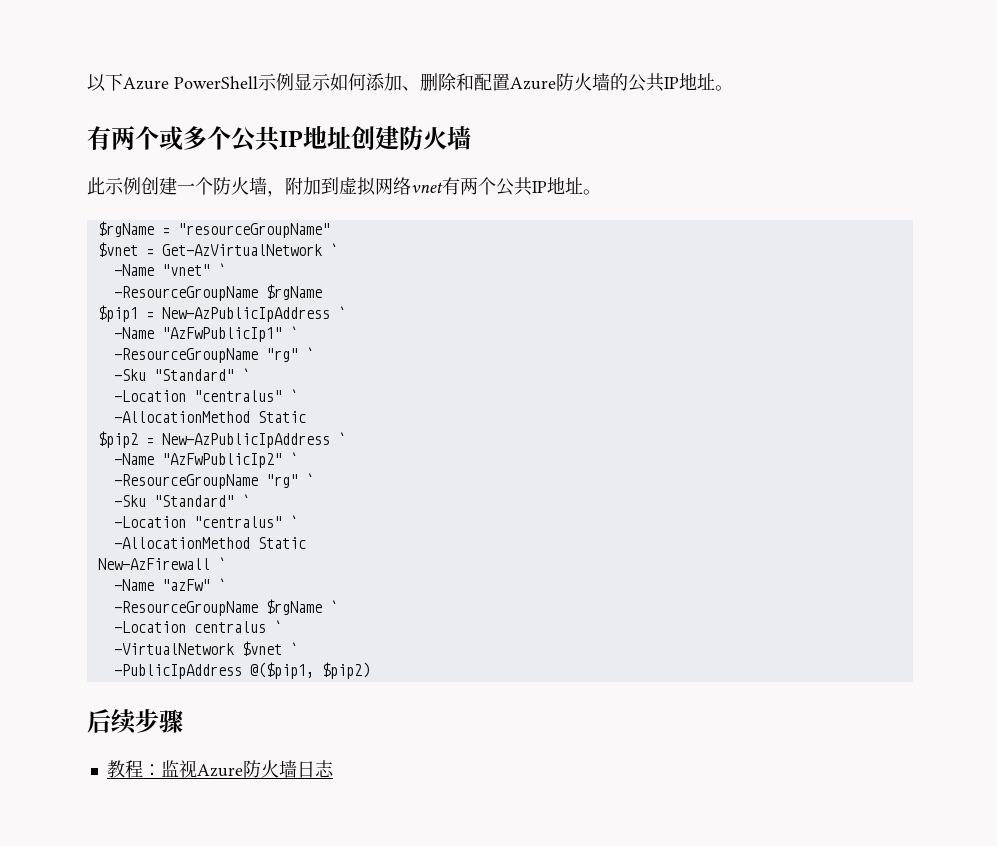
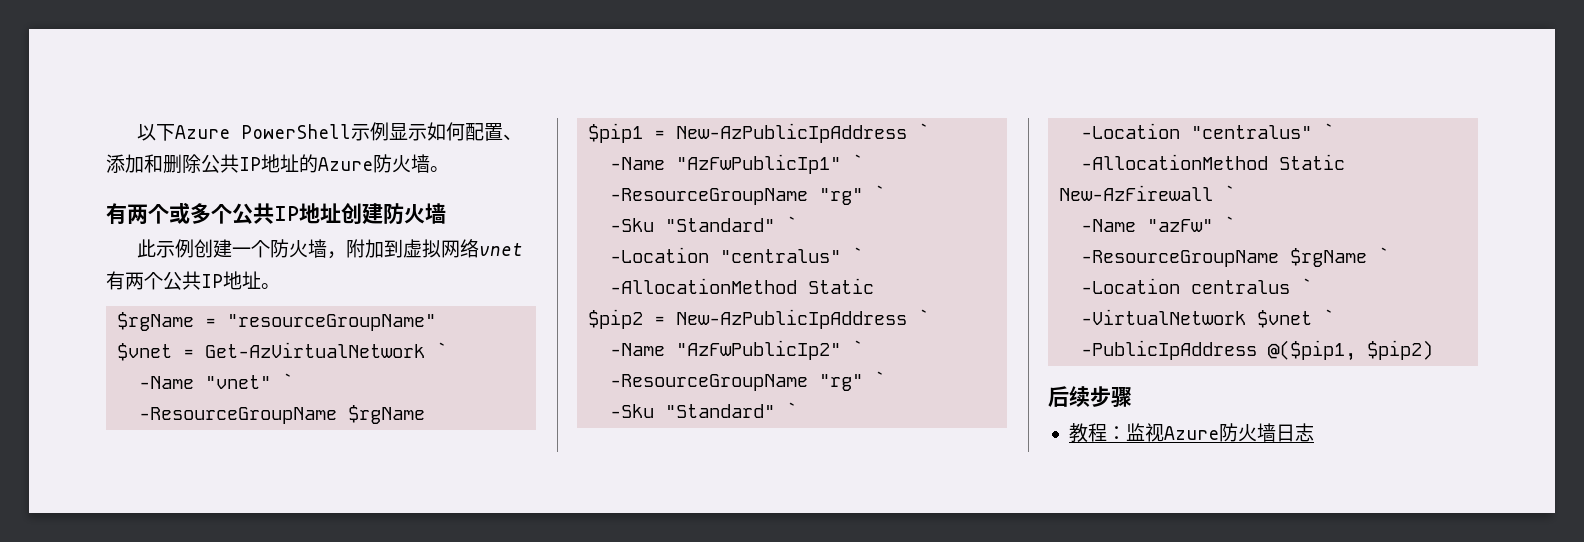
- 以下Azure PowerShell示例显示如何添加、删除和配置Azure防火墙的公共IP地址。
+ 以下Azure PowerShell示例显示如何配置、添加和删除公共IP地址的Azure防火墙。

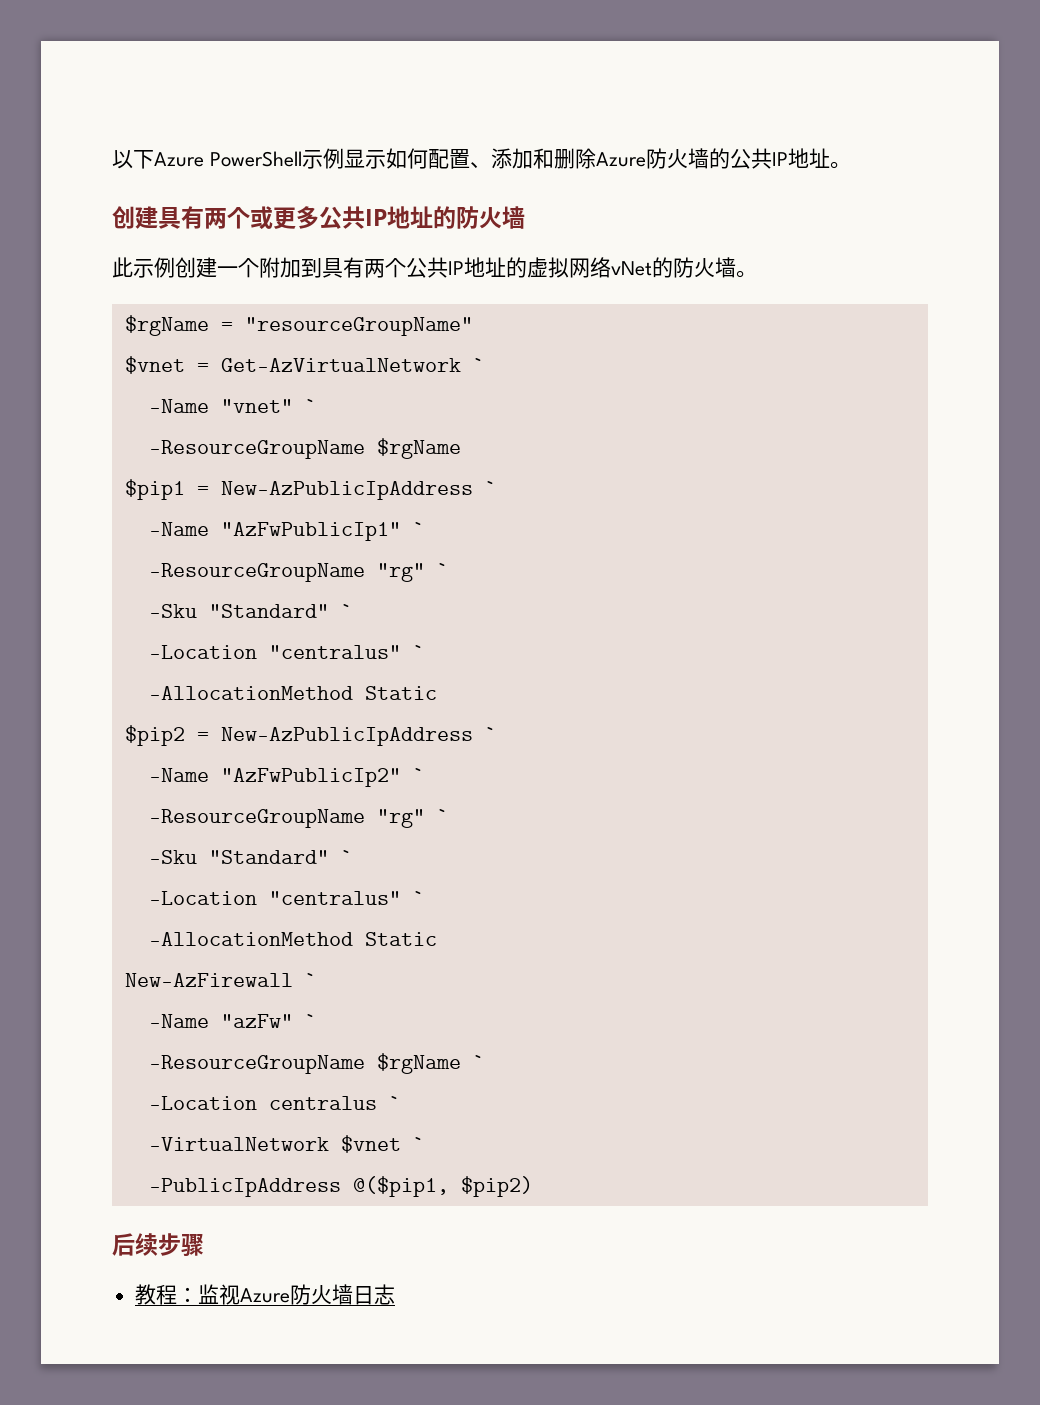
- 以下Azure PowerShell示例显示如何配置、添加和删除公共IP地址的Azure防火墙。
- 有两个或多个公共IP地址创建防火墙
+ 以下Azure PowerShell示例显示如何配置、添加和删除Azure防火墙的公共IP地址。
+ 创建具有两个或更多公共IP地址的防火墙
- 此示例创建一个防火墙，附加到虚拟网络vnet有两个公共IP地址。
+ 此示例创建一个附加到具有两个公共IP地址的虚拟网络vNet的防火墙。

